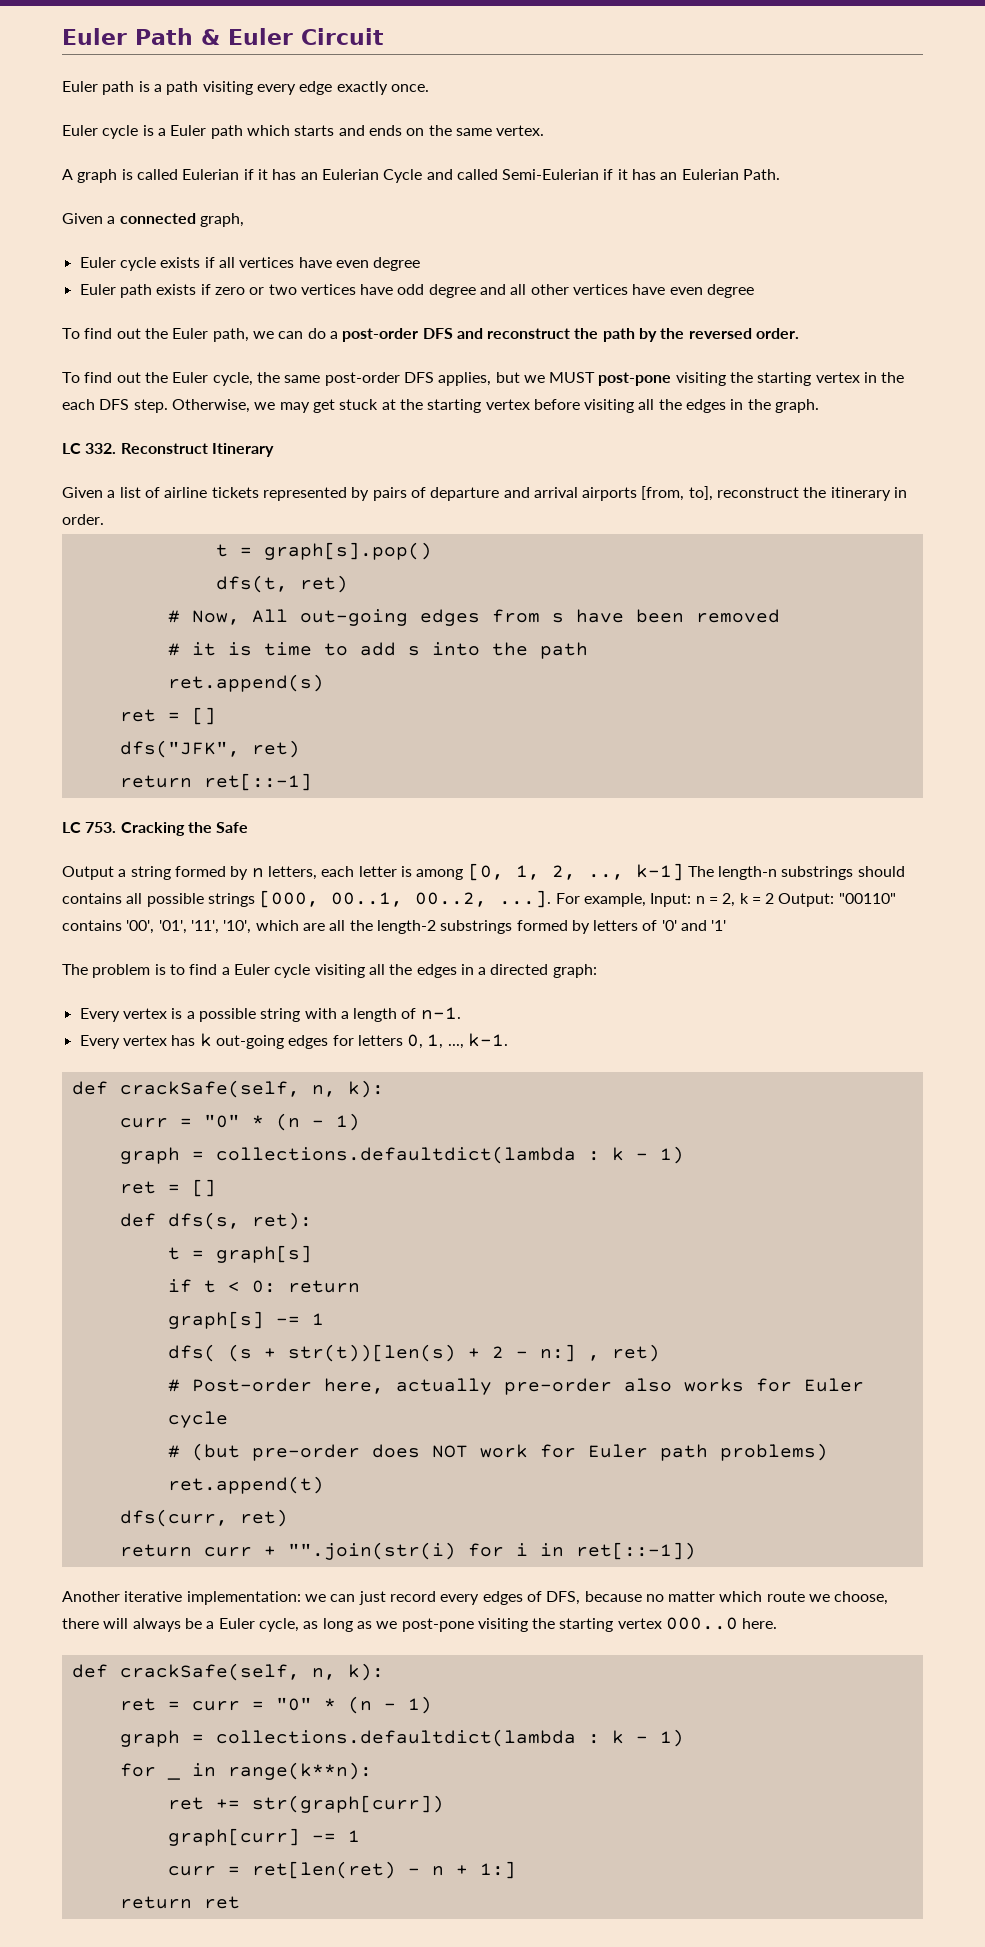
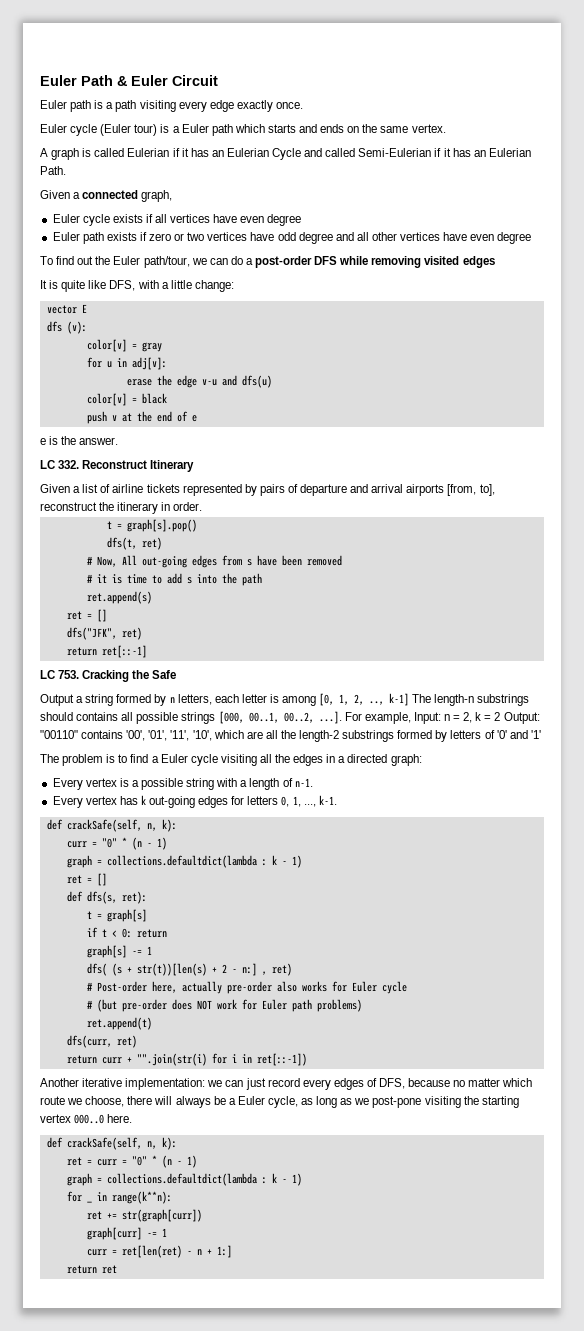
- Euler cycle is a Euler path which starts and ends on the same vertex.
+ Euler cycle (Euler tour) is a Euler path which starts and ends on the same vertex.
- To find out the Euler path, we can do a post-order DFS and reconstruct the path by the reversed order.
- To find out the Euler cycle, the same post-order DFS applies, but we MUST post-pone visiting the starting vertex in the each DFS step. Otherwise, we may get stuck at the starting vertex before visiting all the edges in the graph.
+ To find out the Euler path/tour, we can do a post-order DFS while removing visited edges
+ It is quite like DFS, with a little change:
+ vector E
+ dfs (v):
+ color[v] = gray
+ for u in adj[v]:
+ erase the edge v-u and dfs(u)
+ color[v] = black
+ push v at the end of e
+ e is the answer.

